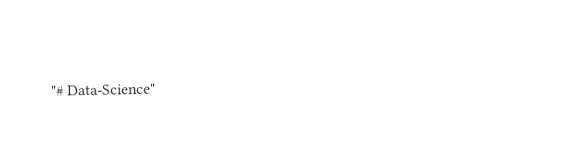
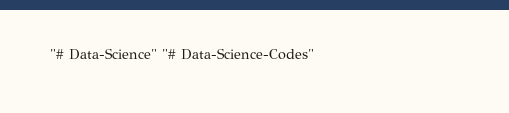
- "# Data-Science"
+ "# Data-Science" "# Data-Science-Codes"

